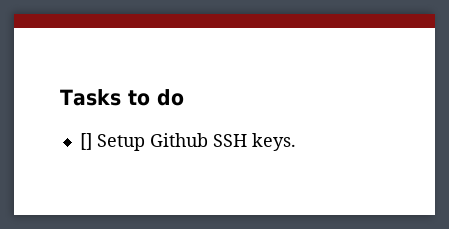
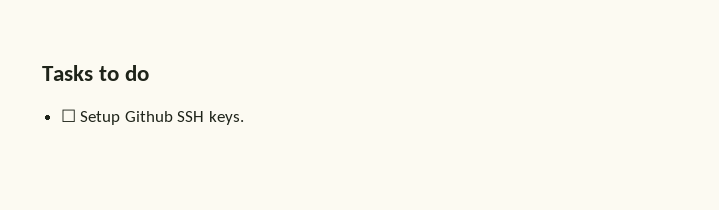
- [] Setup Github SSH keys.
+ ☐ Setup Github SSH keys.

